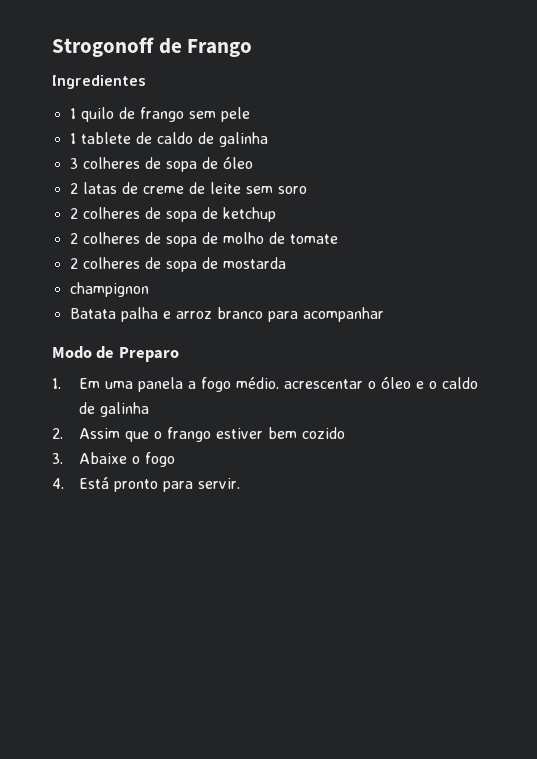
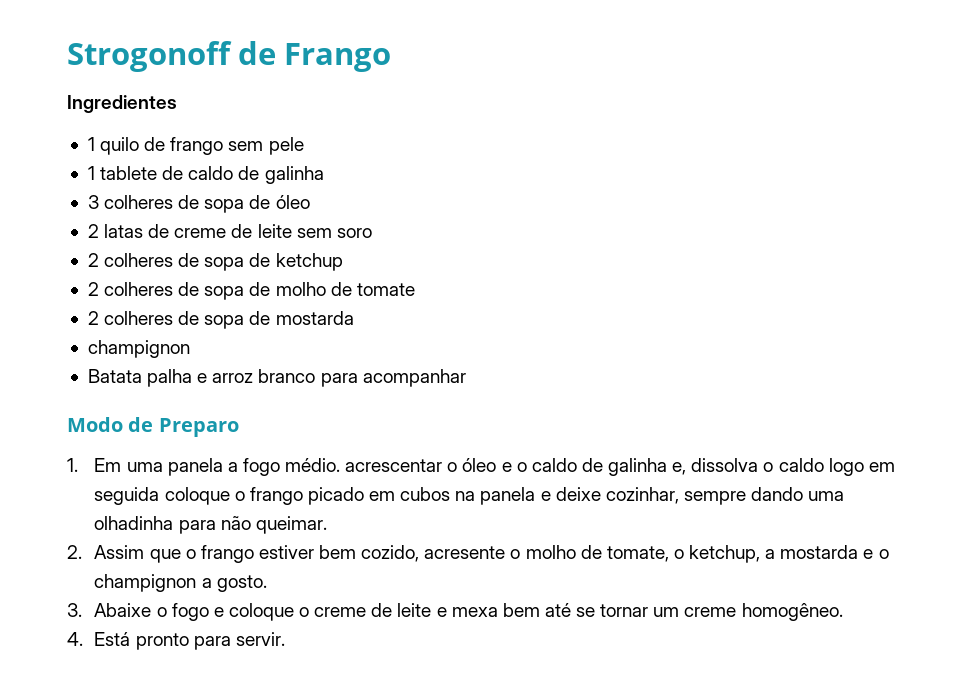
- 1. Em uma panela a fogo médio. acrescentar o óleo e o caldo de galinha
+ 1. Em uma panela a fogo médio. acrescentar o óleo e o caldo de galinha e, dissolva o caldo logo em seguida coloque o frango picado em cubos na panela e deixe cozinhar, sempre dando uma olhadinha para não queimar.
- 2. Assim que o frango estiver bem cozido
- 3. Abaixe o fogo
+ 2. Assim que o frango estiver bem cozido, acresente o molho de tomate, o ketchup, a mostarda e o champignon a gosto.
+ 3. Abaixe o fogo e coloque o creme de leite e mexa bem até se tornar um creme homogêneo.

